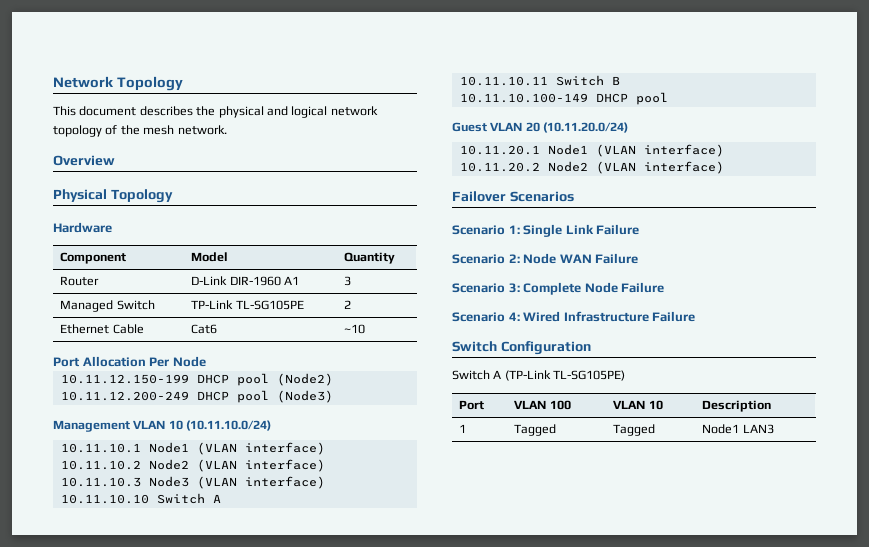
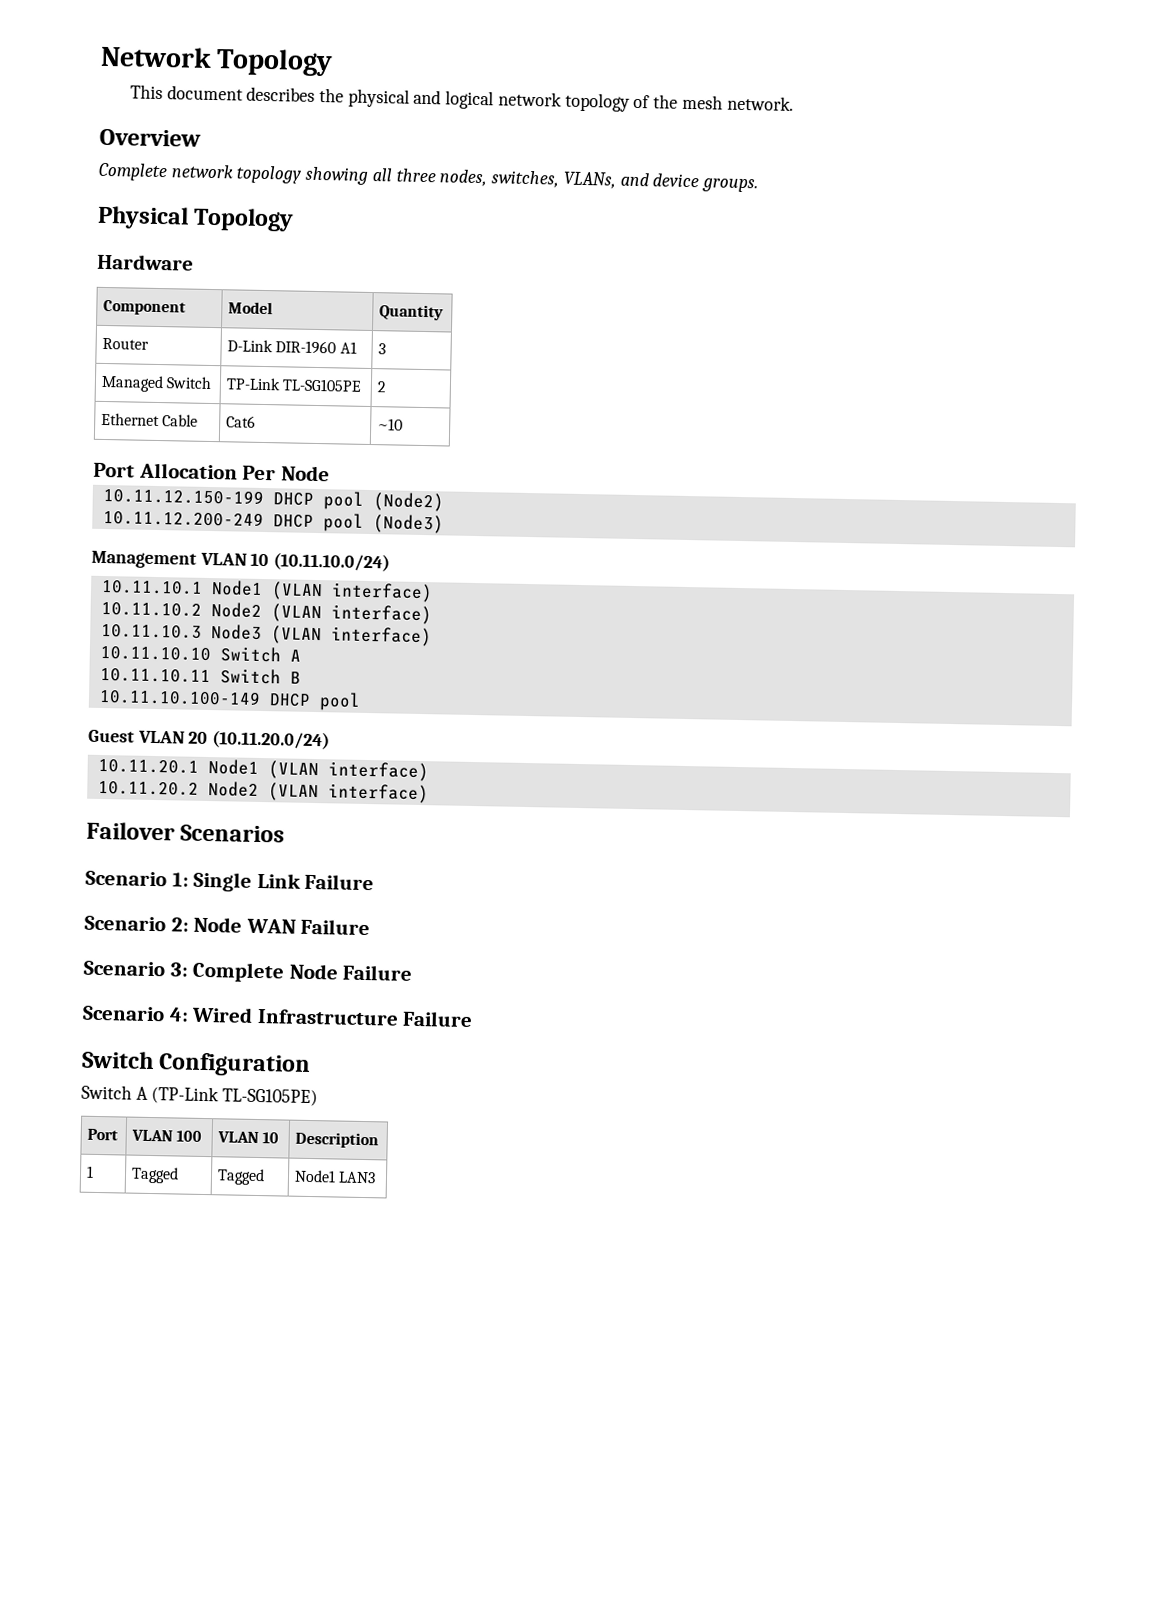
+ Complete network topology showing all three nodes, switches, VLANs, and device groups.

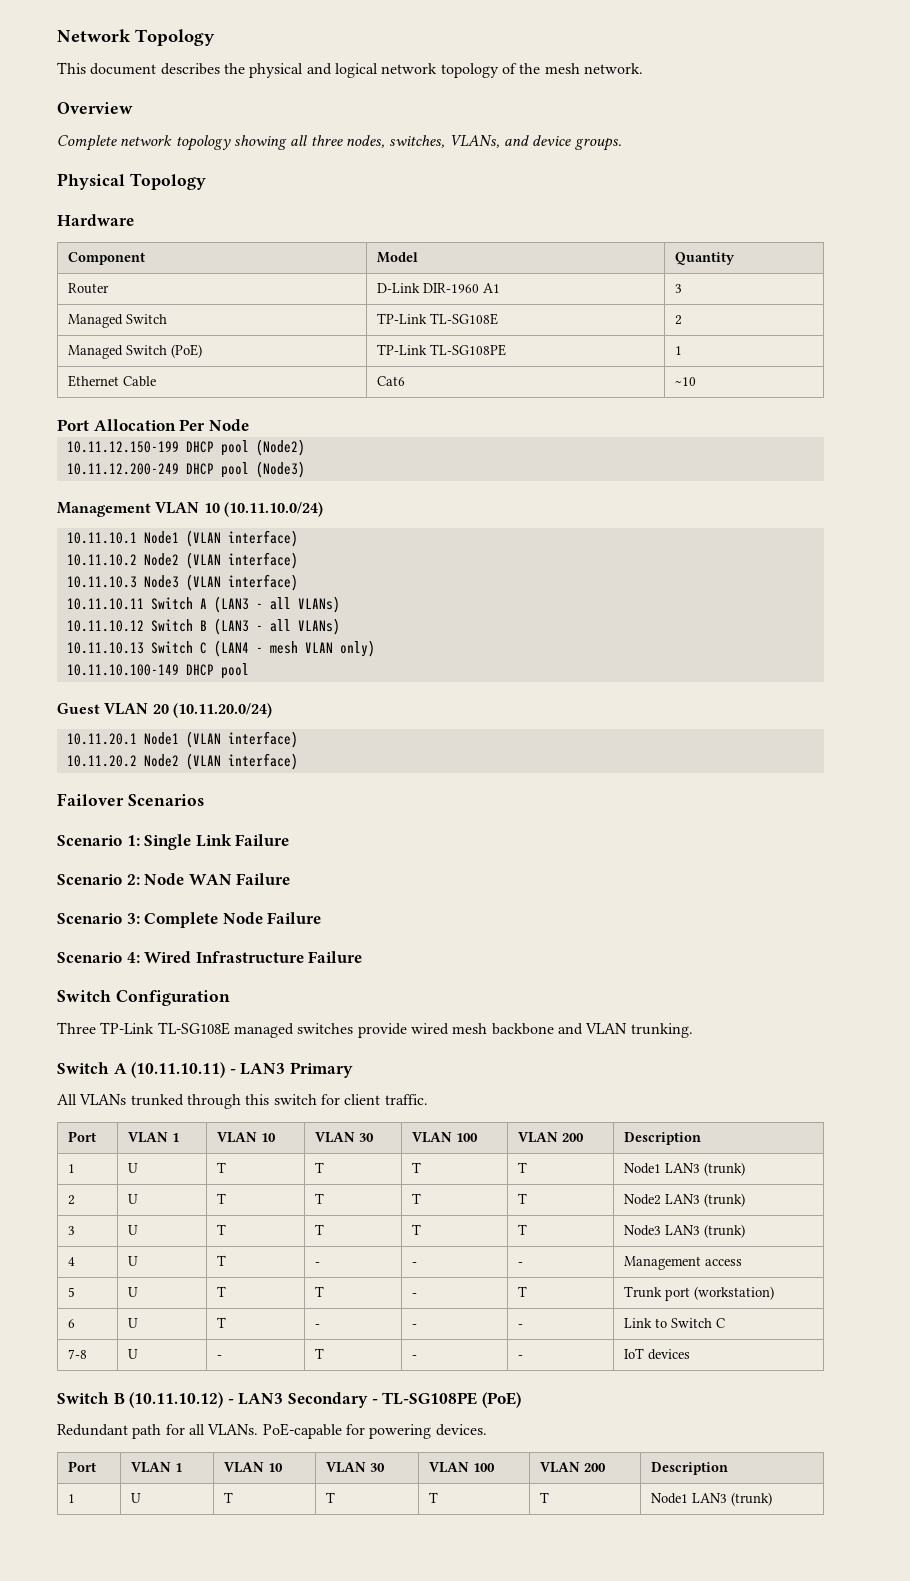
- Managed Switch | TP-Link TL-SG105PE | 2
+ Managed Switch | TP-Link TL-SG108E | 2
+ Managed Switch (PoE) | TP-Link TL-SG108PE | 1
- 10.11.10.10 Switch A
- 10.11.10.11 Switch B
+ 10.11.10.11 Switch A (LAN3 - all VLANs)
+ 10.11.10.12 Switch B (LAN3 - all VLANs)
+ 10.11.10.13 Switch C (LAN4 - mesh VLAN only)
- Switch A (TP-Link TL-SG105PE)
- Port | VLAN 100 | VLAN 10 | Description
- 1 | Tagged | Tagged | Node1 LAN3
+ Three TP-Link TL-SG108E managed switches provide wired mesh backbone and VLAN trunking.
+ Switch A (10.11.10.11) - LAN3 Primary
+ All VLANs trunked through this switch for client traffic.
+ Port | VLAN 1 | VLAN 10 | VLAN 30 | VLAN 100 | VLAN 200 | Description
+ 1 | U | T | T | T | T | Node1 LAN3 (trunk)
+ 2 | U | T | T | T | T | Node2 LAN3 (trunk)
+ 3 | U | T | T | T | T | Node3 LAN3 (trunk)
+ 4 | U | T | - | - | - | Management access
+ 5 | U | T | T | - | T | Trunk port (workstation)
+ 6 | U | T | - | - | - | Link to Switch C
+ 7-8 | U | - | T | - | - | IoT devices
+ Switch B (10.11.10.12) - LAN3 Secondary - TL-SG108PE (PoE)
+ Redundant path for all VLANs. PoE-capable for powering devices.
+ Port | VLAN 1 | VLAN 10 | VLAN 30 | VLAN 100 | VLAN 200 | Description
+ 1 | U | T | T | T | T | Node1 LAN3 (trunk)

